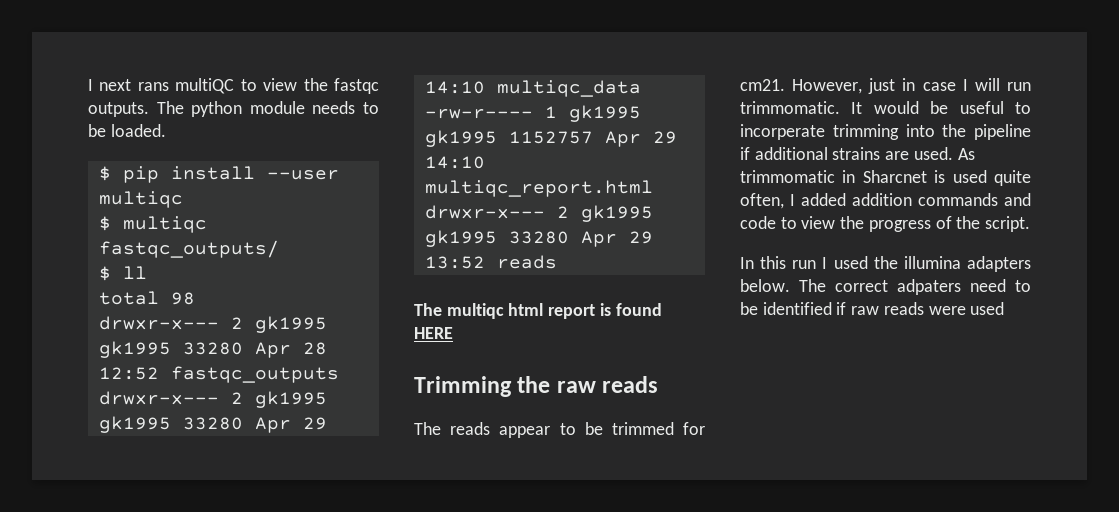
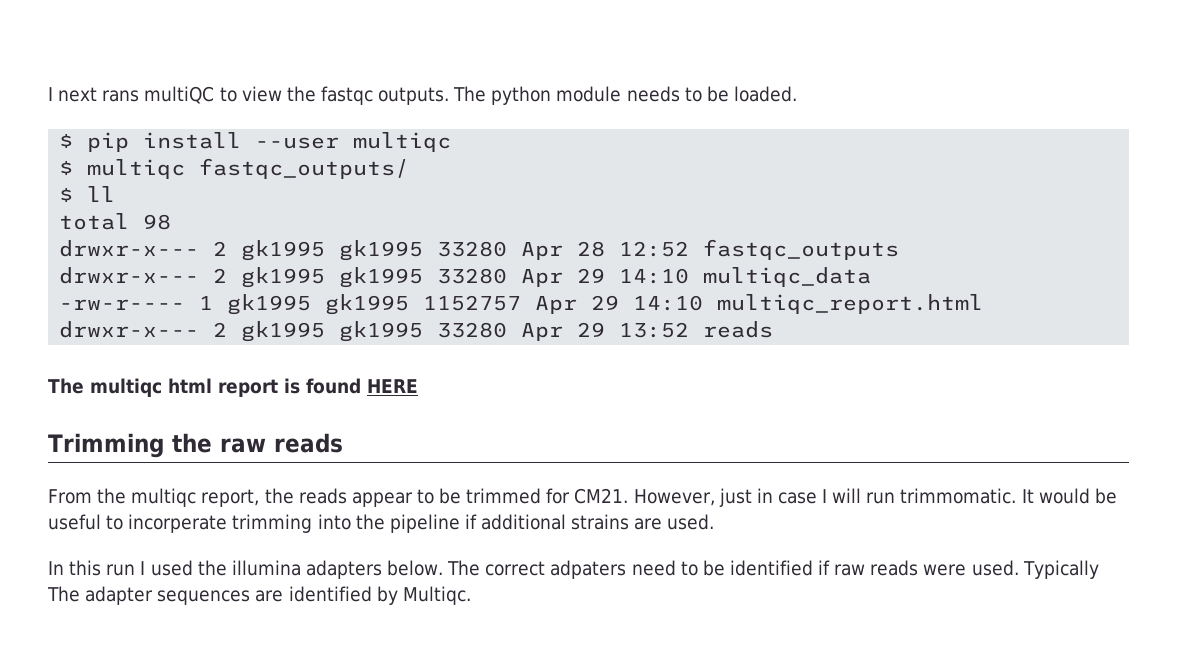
- The reads appear to be trimmed for cm21.
+ From the multiqc report, the reads appear to be trimmed for CM21.
- As trimmomatic in Sharcnet is used quite often, I added addition commands and code to view the progress of the script.
- The correct adpaters need to be identified if raw reads were used
+ The correct adpaters need to be identified if raw reads were used. Typically The adapter sequences are identified by Multiqc.

